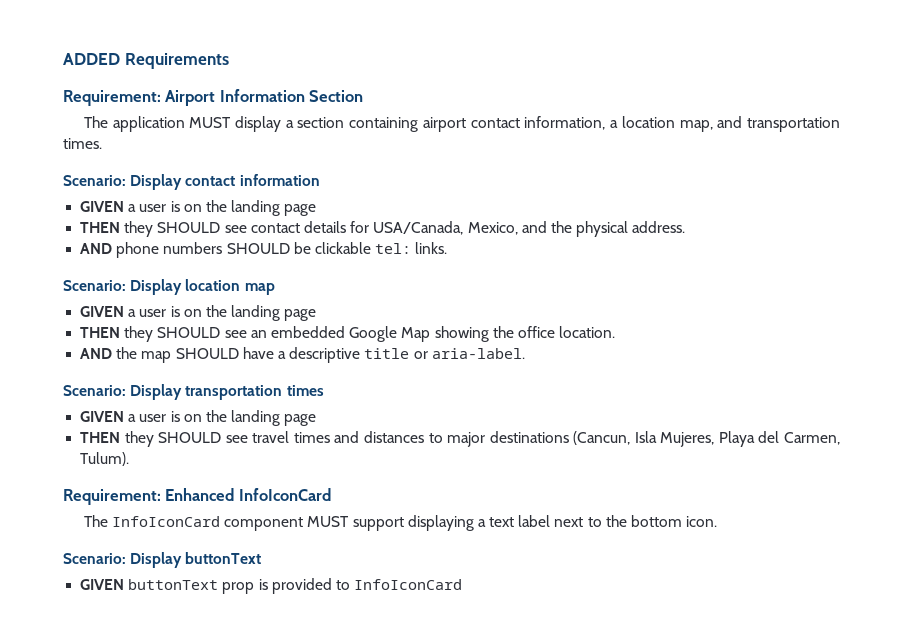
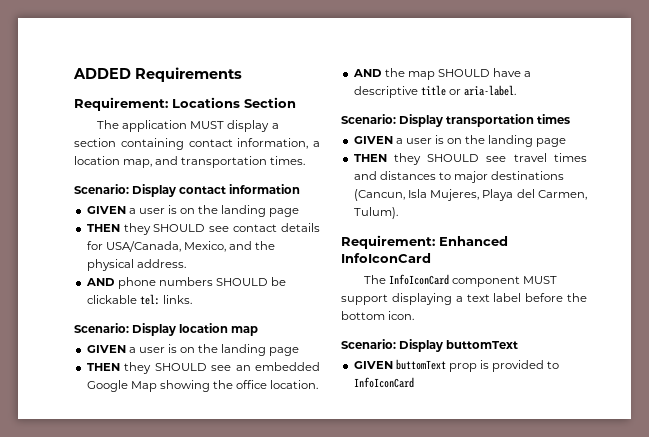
- Requirement: Airport Information Section
+ Requirement: Locations Section
- The application MUST display a section containing airport contact information, a location map, and transportation times.
+ The application MUST display a section containing contact information, a location map, and transportation times.
- The InfoIconCard component MUST support displaying a text label next to the bottom icon.
+ The InfoIconCard component MUST support displaying a text label before the bottom icon.
- Scenario: Display buttonText
- GIVEN buttonText prop is provided to InfoIconCard
+ Scenario: Display buttomText
+ GIVEN buttomText prop is provided to InfoIconCard

